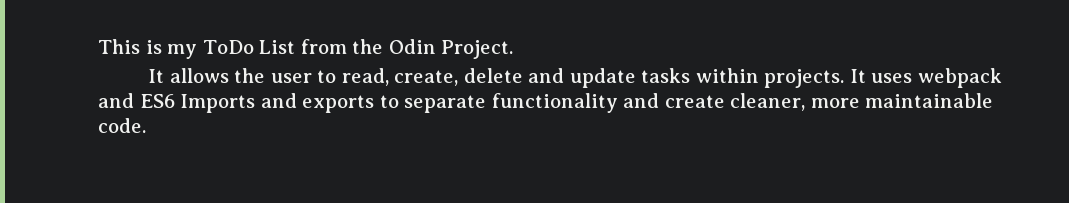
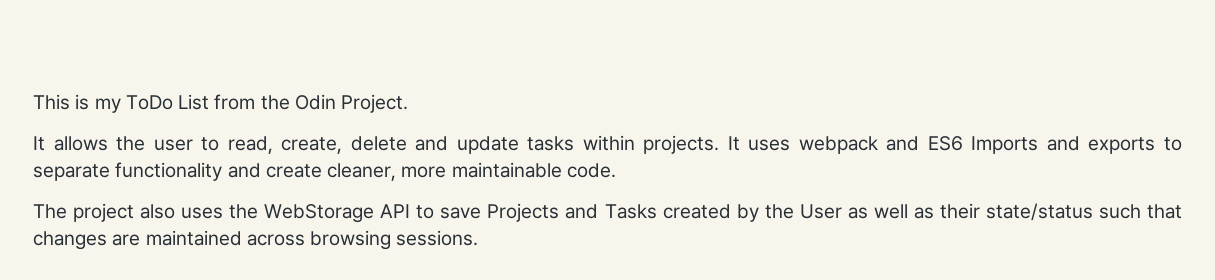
+ The project also uses the WebStorage API to save Projects and Tasks created by the User as well as their state/status such that changes are maintained across browsing sessions.

